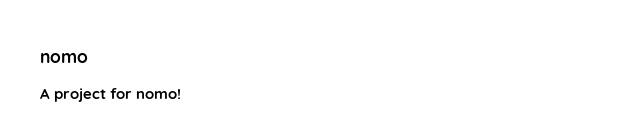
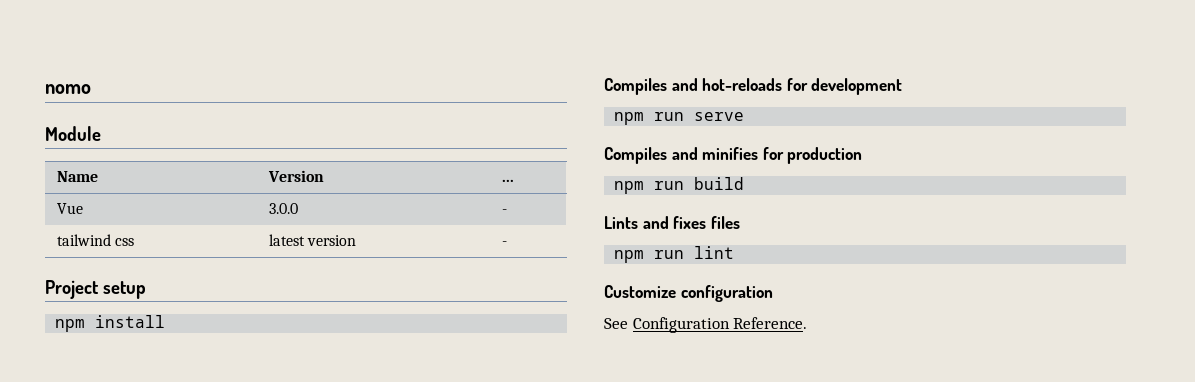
- A project for nomo!
+ Module
+ Name | Version | ...
+ Vue | 3.0.0 | -
+ tailwind css | latest version | -
+ Project setup
+ npm install
+ Compiles and hot-reloads for development
+ npm run serve
+ Compiles and minifies for production
+ npm run build
+ Lints and fixes files
+ npm run lint
+ Customize configuration
+ See Configuration Reference.

